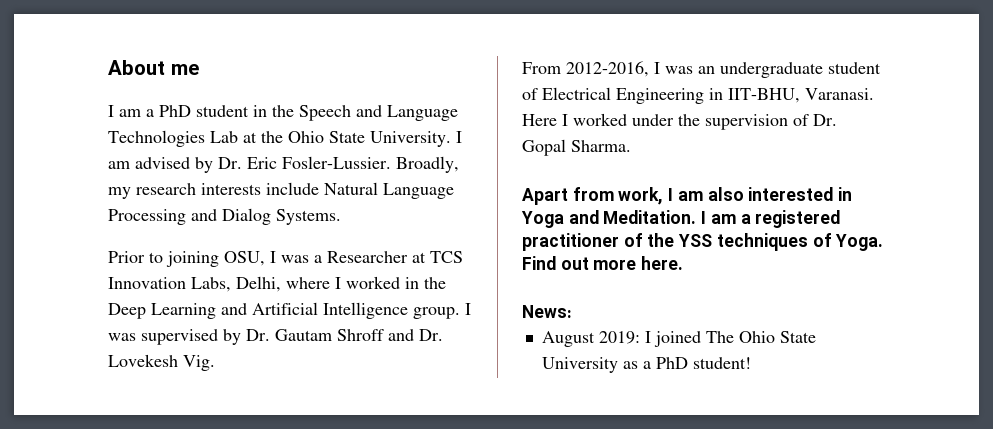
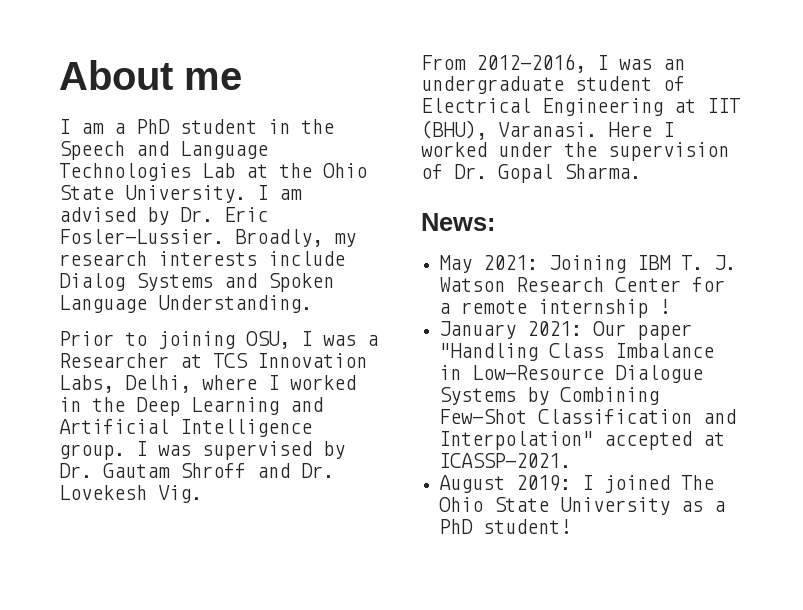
- Broadly, my research interests include Natural Language Processing and Dialog Systems.
+ Broadly, my research interests include Dialog Systems and Spoken Language Understanding.
- From 2012-2016, I was an undergraduate student of Electrical Engineering in IIT-BHU, Varanasi.
+ From 2012-2016, I was an undergraduate student of Electrical Engineering at IIT (BHU), Varanasi.
- Apart from work, I am also interested in Yoga and Meditation. I am a registered practitioner of the YSS techniques of Yoga. Find out more here.
  News:
+ May 2021: Joining IBM T. J. Watson Research Center for a remote internship !
+ January 2021: Our paper "Handling Class Imbalance in Low-Resource Dialogue Systems by Combining Few-Shot Classification and Interpolation" accepted at ICASSP-2021.

